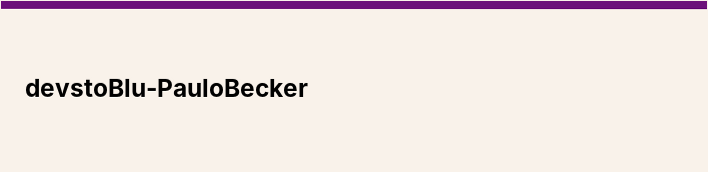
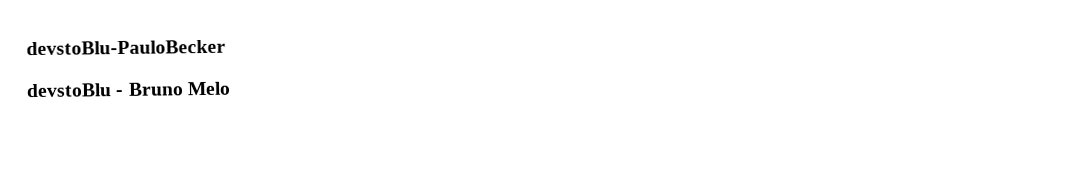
+ devstoBlu - Bruno Melo

